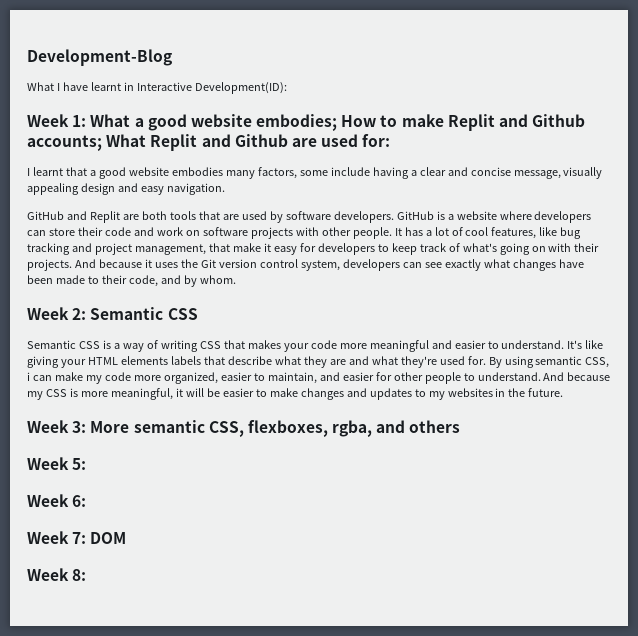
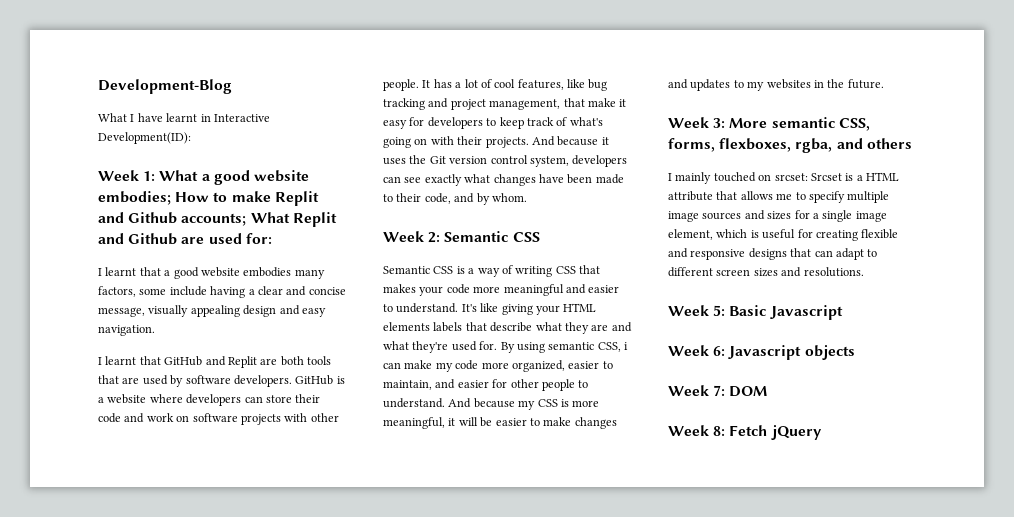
- GitHub and Replit are both tools that are used by software developers.
+ I learnt that GitHub and Replit are both tools that are used by software developers.
- Week 3: More semantic CSS, flexboxes, rgba, and others
+ Week 3: More semantic CSS, forms, flexboxes, rgba, and others
+ I mainly touched on srcset: Srcset is a HTML attribute that allows me to specify multiple image sources and sizes for a single image element, which is useful for creating flexible and responsive designs that can adapt to different screen sizes and resolutions.
- Week 5:
+ Week 5: Basic Javascript
- Week 6:
+ Week 6: Javascript objects
- Week 8:
+ Week 8: Fetch jQuery

